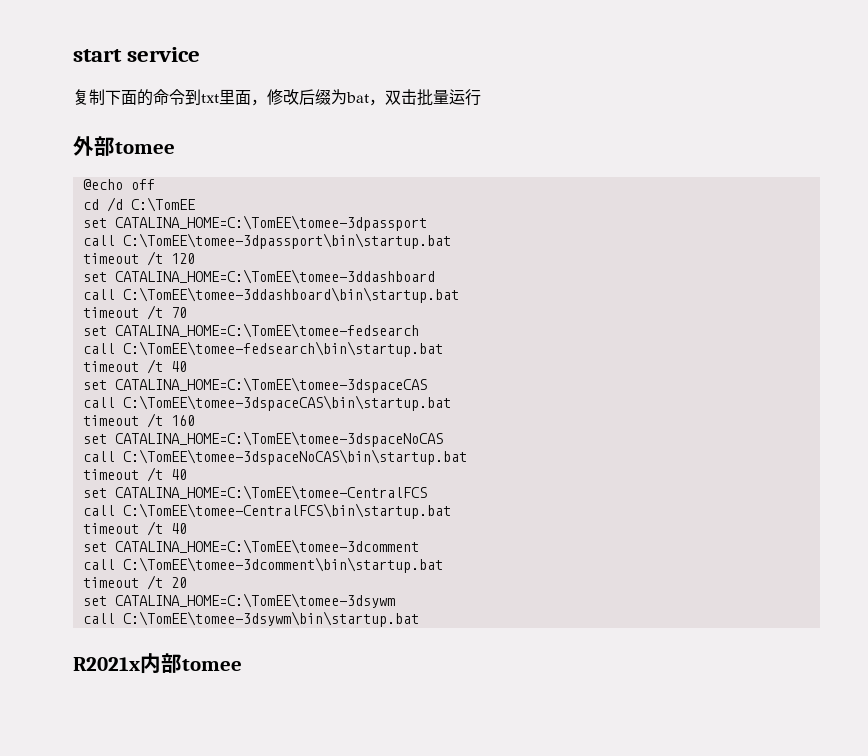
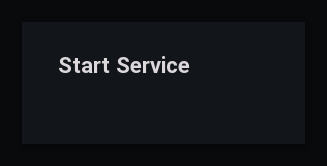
- start service
- 复制下面的命令到txt里面，修改后缀为bat，双击批量运行
- 外部tomee
- @echo off
- cd /d C:\TomEE
- set CATALINA_HOME=C:\TomEE\tomee-3dpassport
- call C:\TomEE\tomee-3dpassport\bin\startup.bat
- timeout /t 120
- set CATALINA_HOME=C:\TomEE\tomee-3ddashboard
- call C:\TomEE\tomee-3ddashboard\bin\startup.bat
- timeout /t 70
- set CATALINA_HOME=C:\TomEE\tomee-fedsearch
- call C:\TomEE\tomee-fedsearch\bin\startup.bat
- timeout /t 40
- set CATALINA_HOME=C:\TomEE\tomee-3dspaceCAS
- call C:\TomEE\tomee-3dspaceCAS\bin\startup.bat
- timeout /t 160
- set CATALINA_HOME=C:\TomEE\tomee-3dspaceNoCAS
- call C:\TomEE\tomee-3dspaceNoCAS\bin\startup.bat
- timeout /t 40
- set CATALINA_HOME=C:\TomEE\tomee-CentralFCS
- call C:\TomEE\tomee-CentralFCS\bin\startup.bat
- timeout /t 40
- set CATALINA_HOME=C:\TomEE\tomee-3dcomment
- call C:\TomEE\tomee-3dcomment\bin\startup.bat
- timeout /t 20
- set CATALINA_HOME=C:\TomEE\tomee-3dsywm
- call C:\TomEE\tomee-3dsywm\bin\startup.bat
- R2021x内部tomee
+ Start Service

